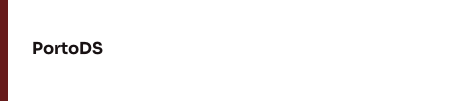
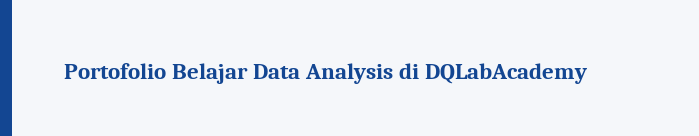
- PortoDS
+ Portofolio Belajar Data Analysis di DQLabAcademy

